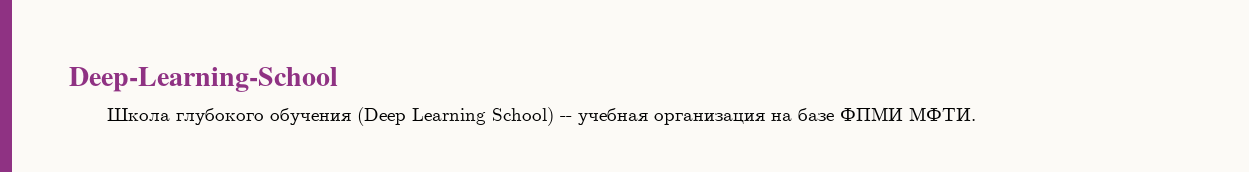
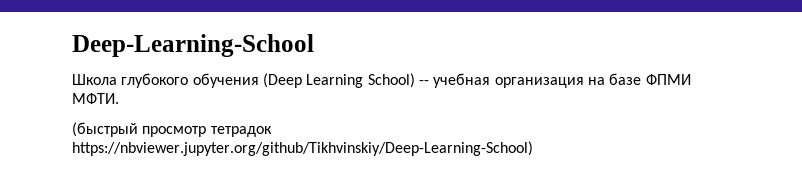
+ (быстрый просмотр тетрадок https://nbviewer.jupyter.org/github/Tikhvinskiy/Deep-Learning-School)

